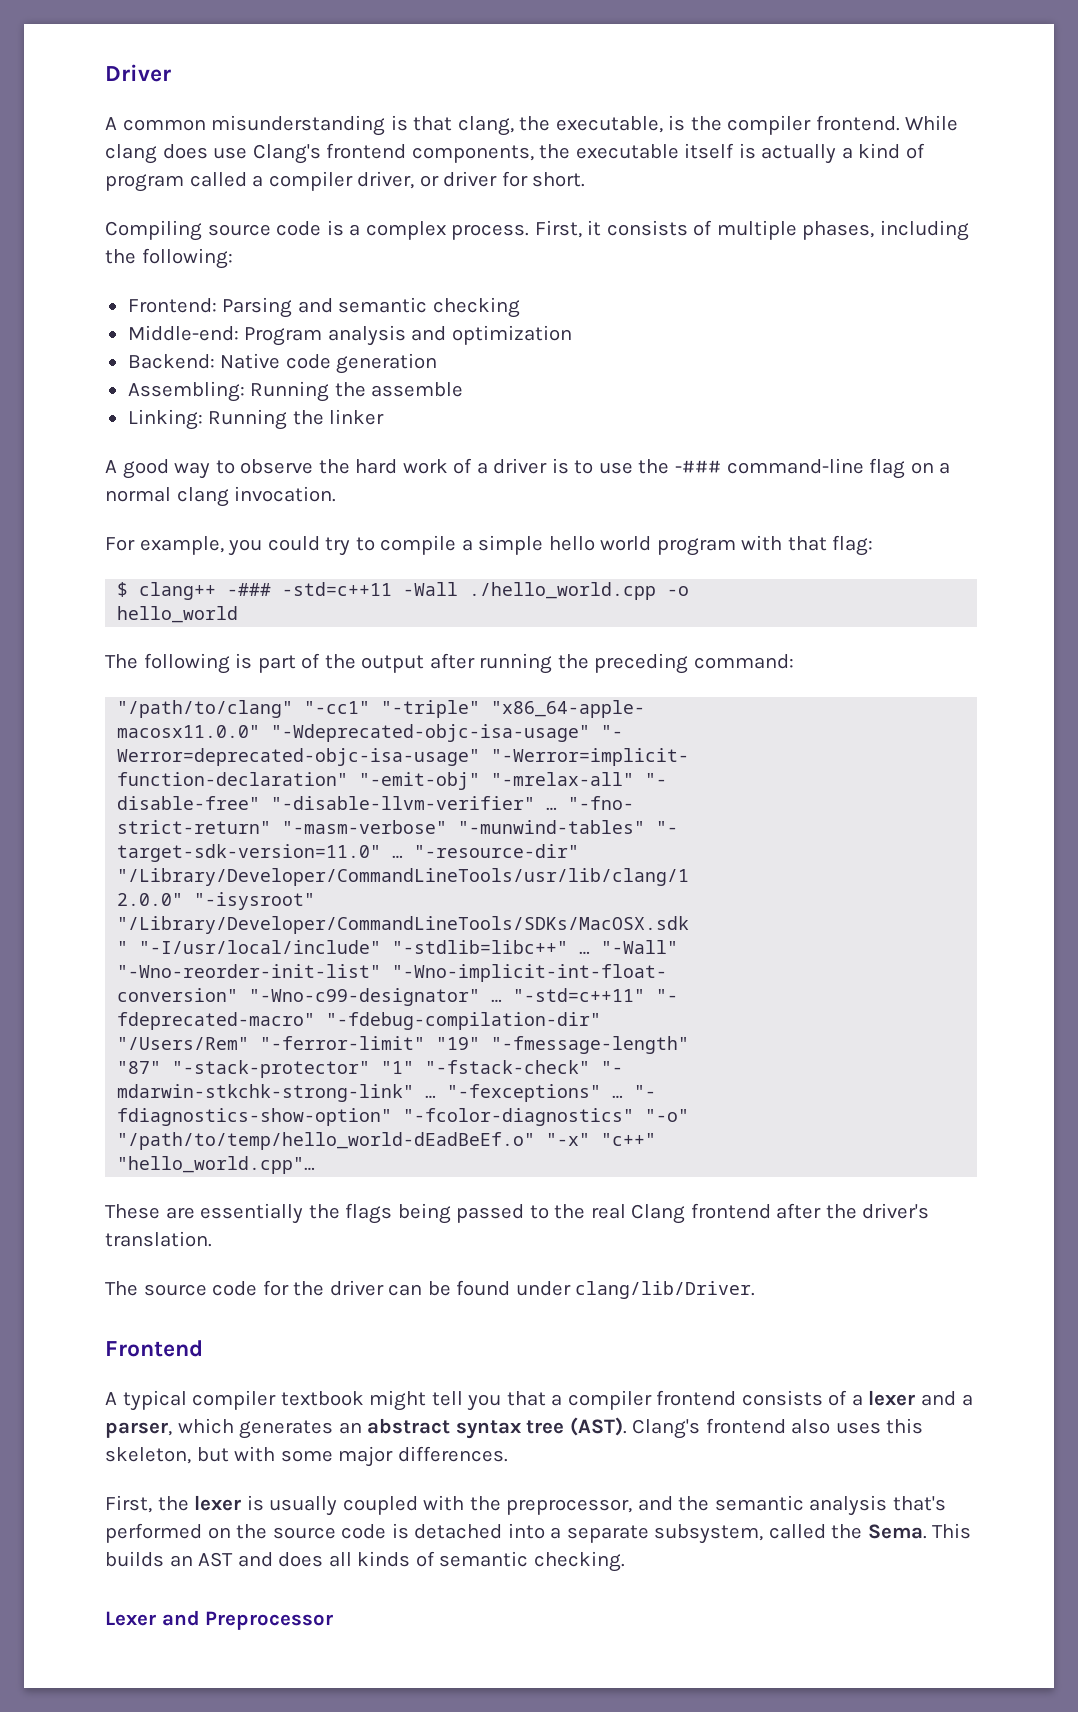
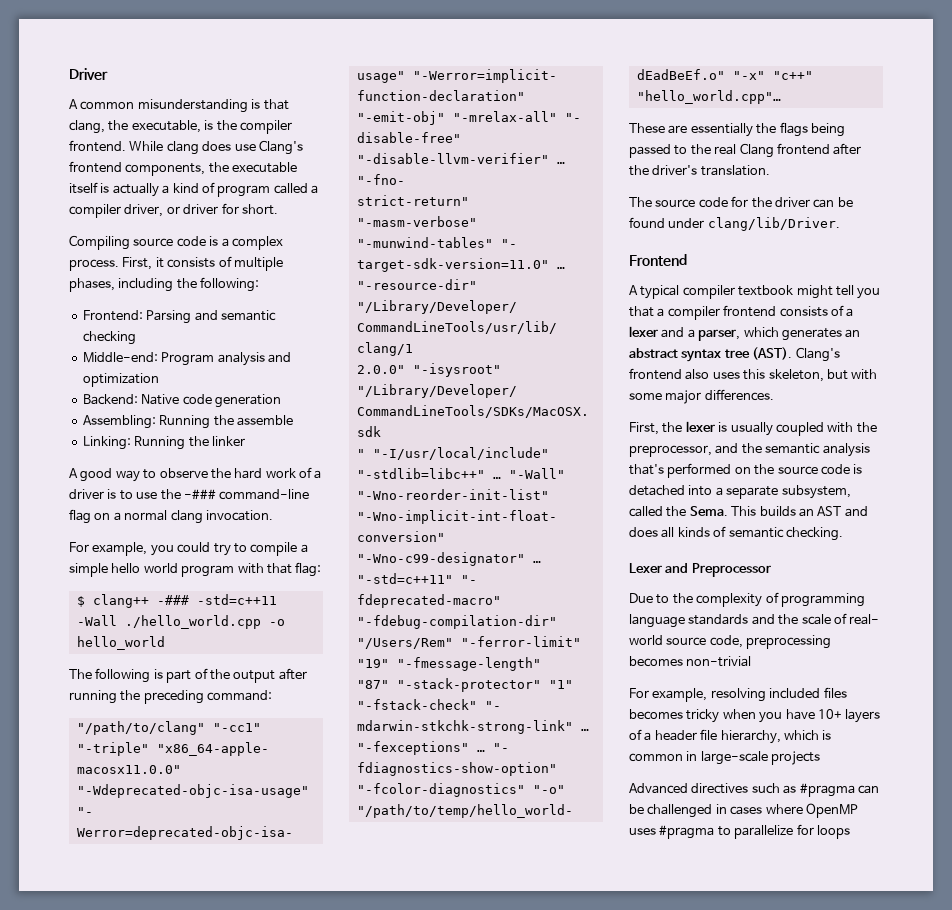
+ Due to the complexity of programming language standards and the scale of real- world source code, preprocessing becomes non-trivial
+ For example, resolving included files becomes tricky when you have 10+ layers of a header file hierarchy, which is common in large-scale projects
+ Advanced directives such as #pragma can be challenged in cases where OpenMP uses #pragma to parallelize for loops

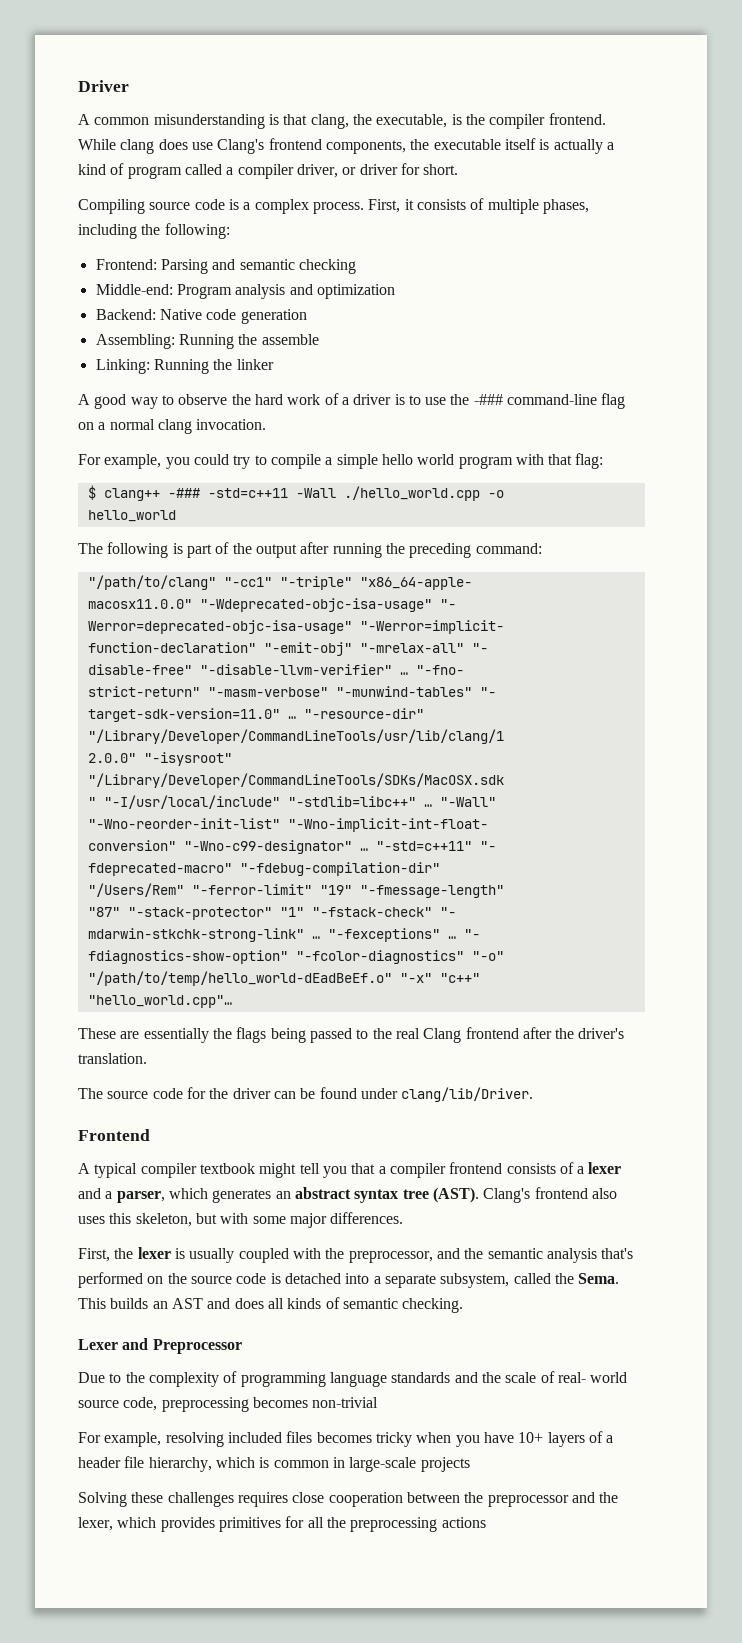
- Advanced directives such as #pragma can be challenged in cases where OpenMP uses #pragma to parallelize for loops
+ Solving these challenges requires close cooperation between the preprocessor and the lexer, which provides primitives for all the preprocessing actions

